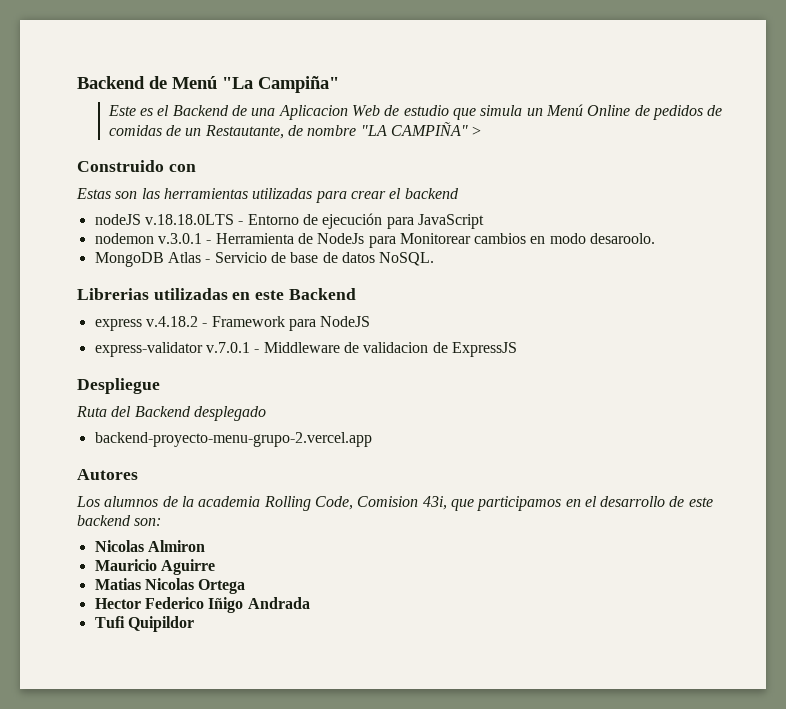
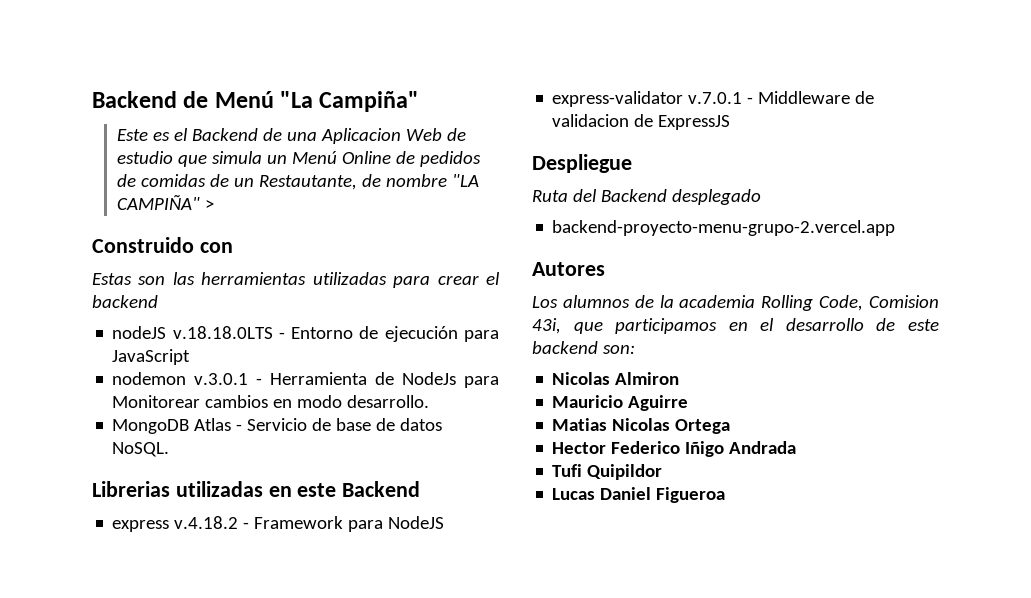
- nodemon v.3.0.1 - Herramienta de NodeJs para Monitorear cambios en modo desaroolo.
+ nodemon v.3.0.1 - Herramienta de NodeJs para Monitorear cambios en modo desarrollo.
+ Lucas Daniel Figueroa

